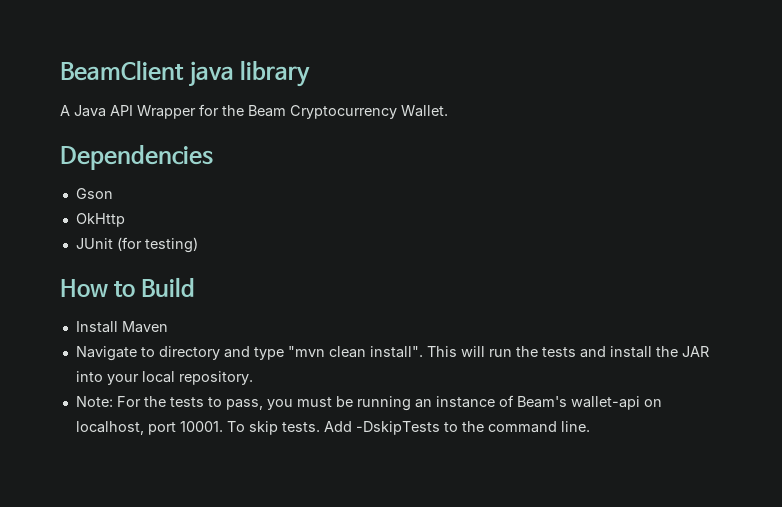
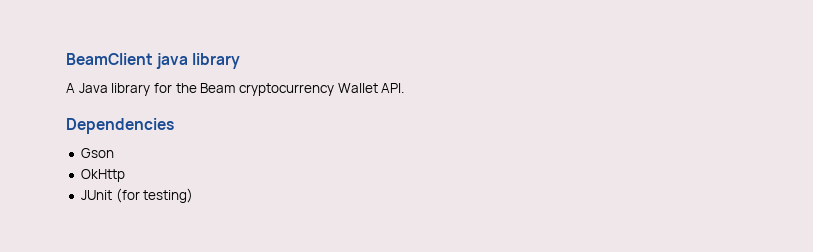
- A Java API Wrapper for the Beam Cryptocurrency Wallet.
+ A Java library for the Beam cryptocurrency Wallet API.
- How to Build
- Install Maven
- Navigate to directory and type "mvn clean install". This will run the tests and install the JAR into your local repository.
- Note: For the tests to pass, you must be running an instance of Beam's wallet-api on localhost, port 10001. To skip tests. Add -DskipTests to the command line.

